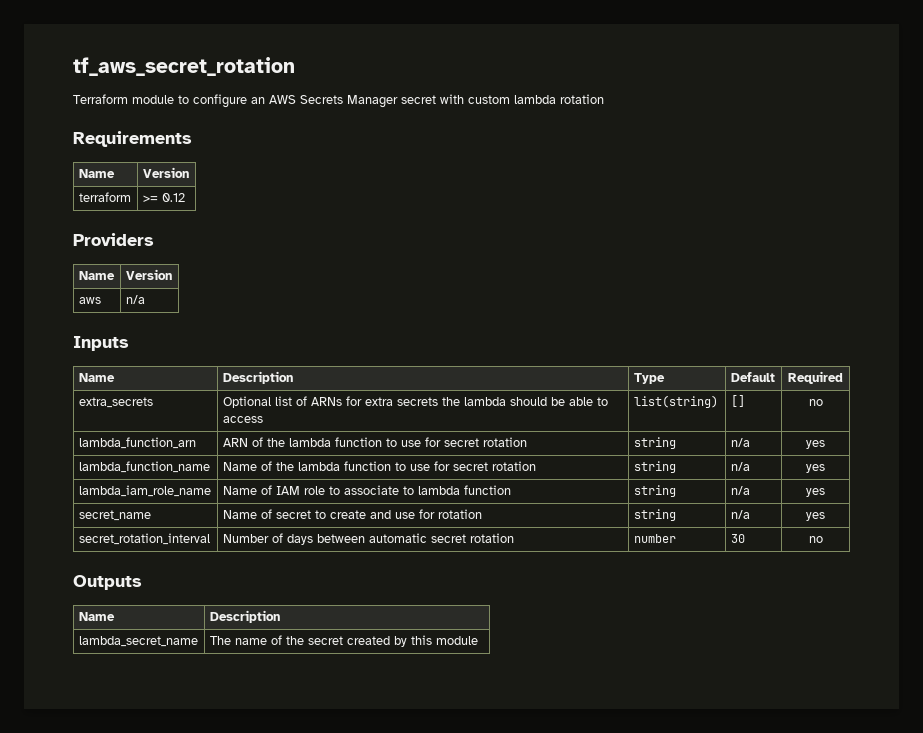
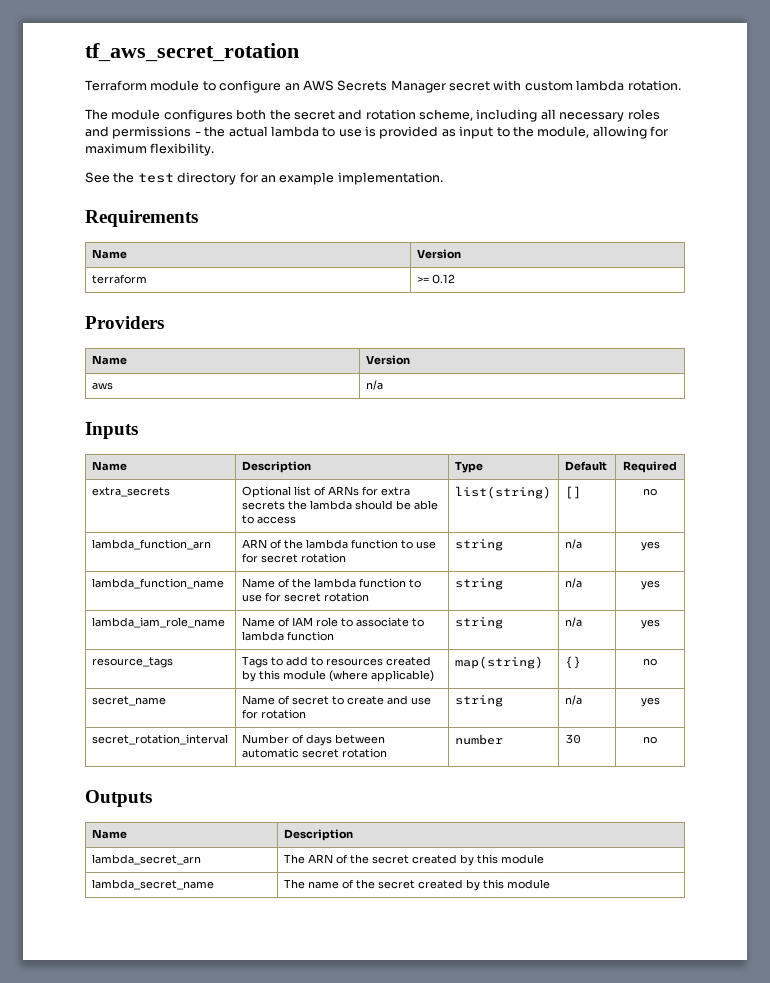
- Terraform module to configure an AWS Secrets Manager secret with custom lambda rotation
+ Terraform module to configure an AWS Secrets Manager secret with custom lambda rotation.
+ The module configures both the secret and rotation scheme, including all necessary roles and permissions - the actual lambda to use is provided as input to the module, allowing for maximum flexibility.
+ See the test directory for an example implementation.
+ resource_tags | Tags to add to resources created by this module (where applicable) | map(string) | {} | no
+ lambda_secret_arn | The ARN of the secret created by this module

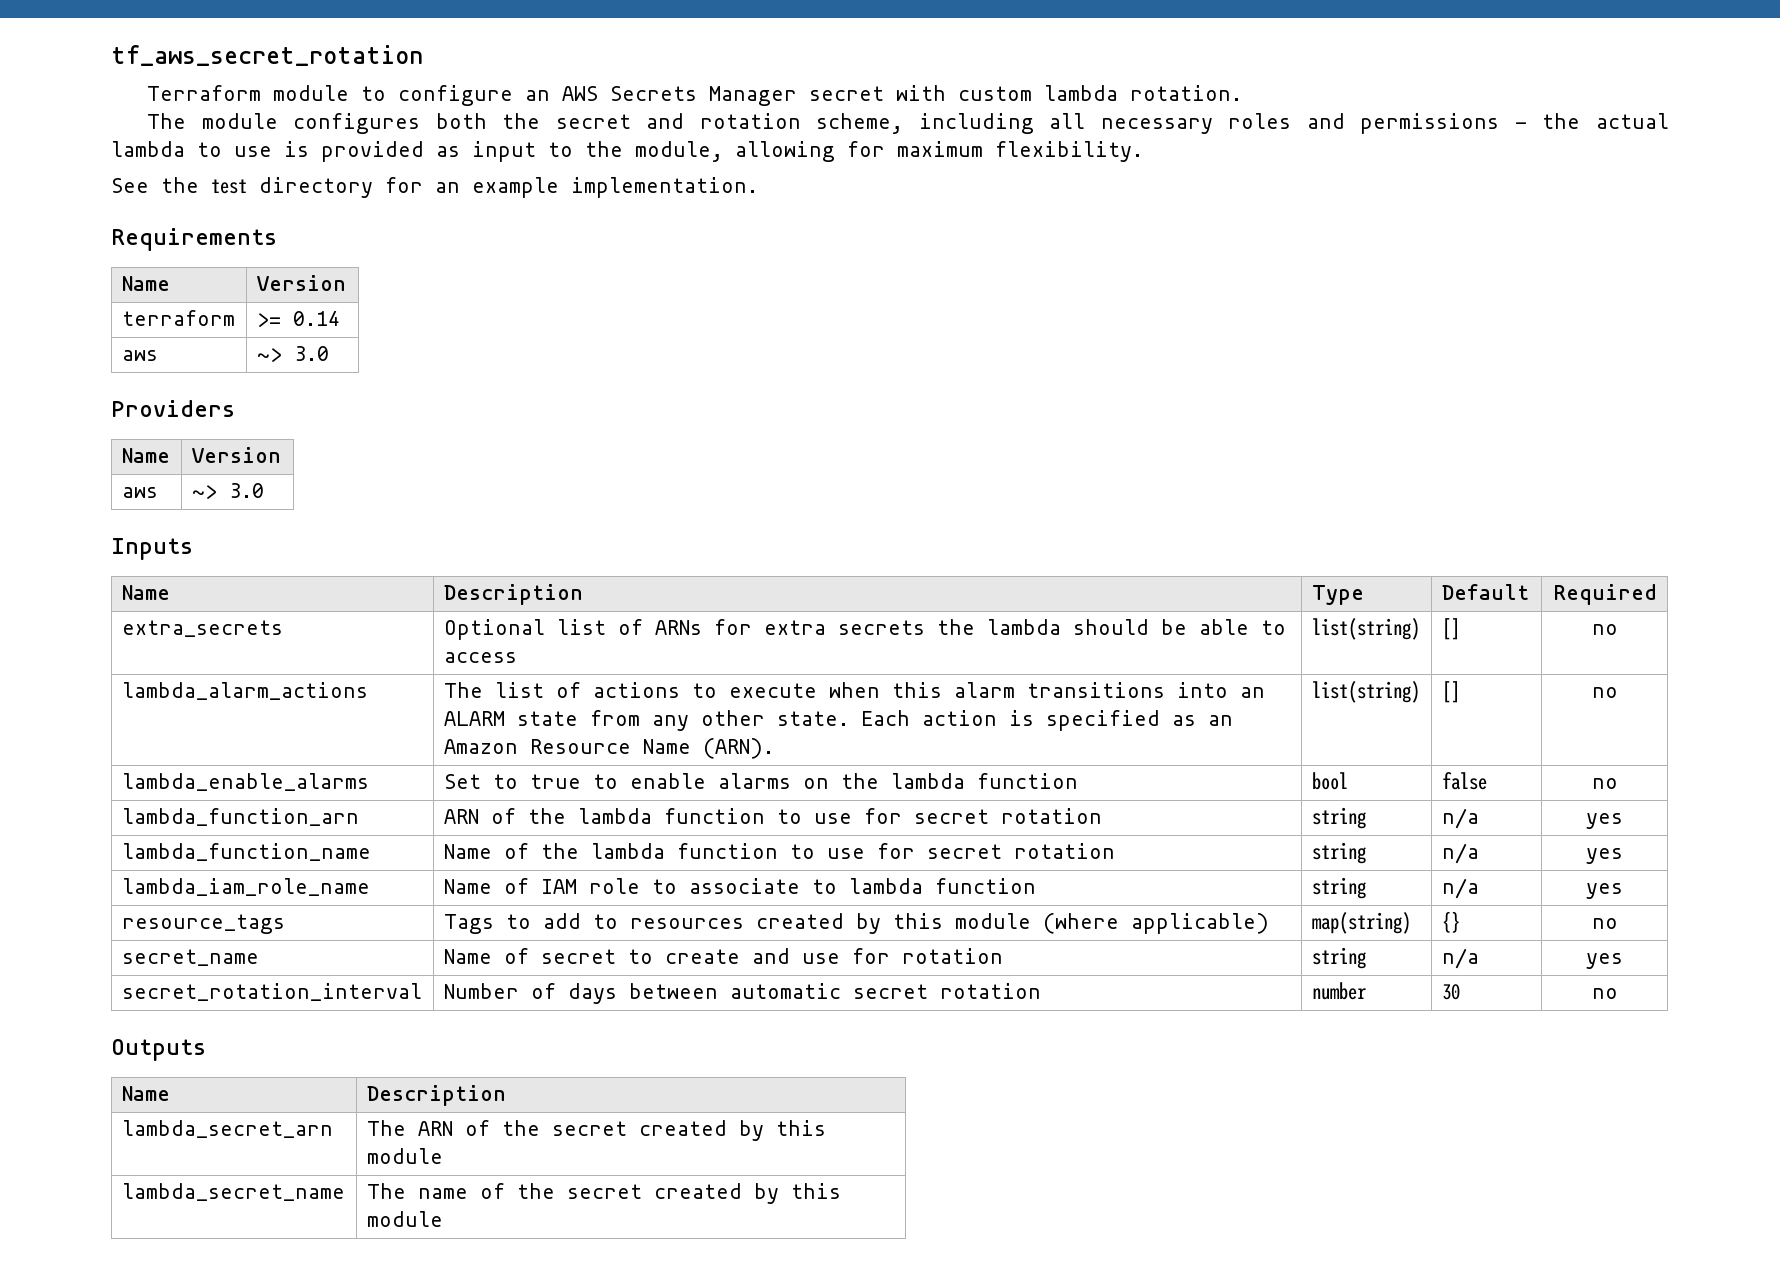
- terraform | >= 0.12
+ terraform | >= 0.14
+ aws | ~> 3.0
  Providers
  Name | Version
- aws | n/a
+ aws | ~> 3.0
+ lambda_alarm_actions | The list of actions to execute when this alarm transitions into an ALARM state from any other state. Each action is specified as an Amazon Resource Name (ARN). | list(string) | [] | no
+ lambda_enable_alarms | Set to true to enable alarms on the lambda function | bool | false | no

